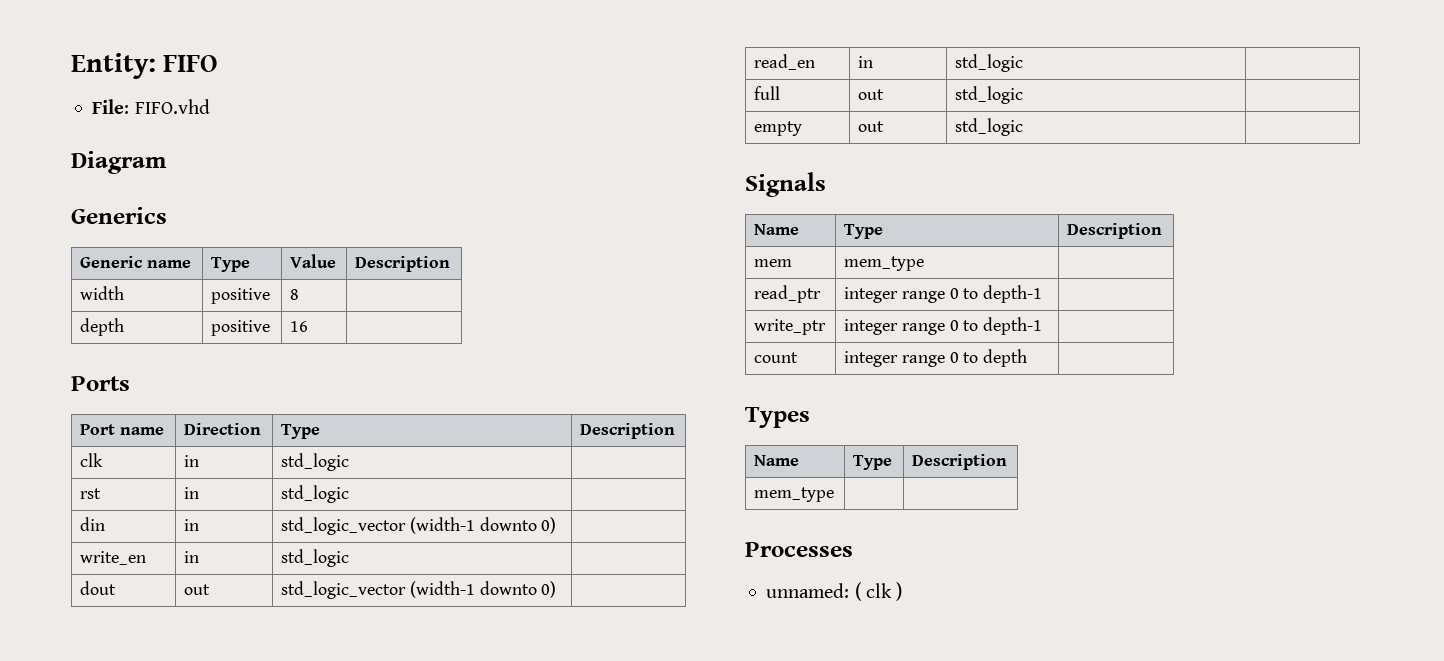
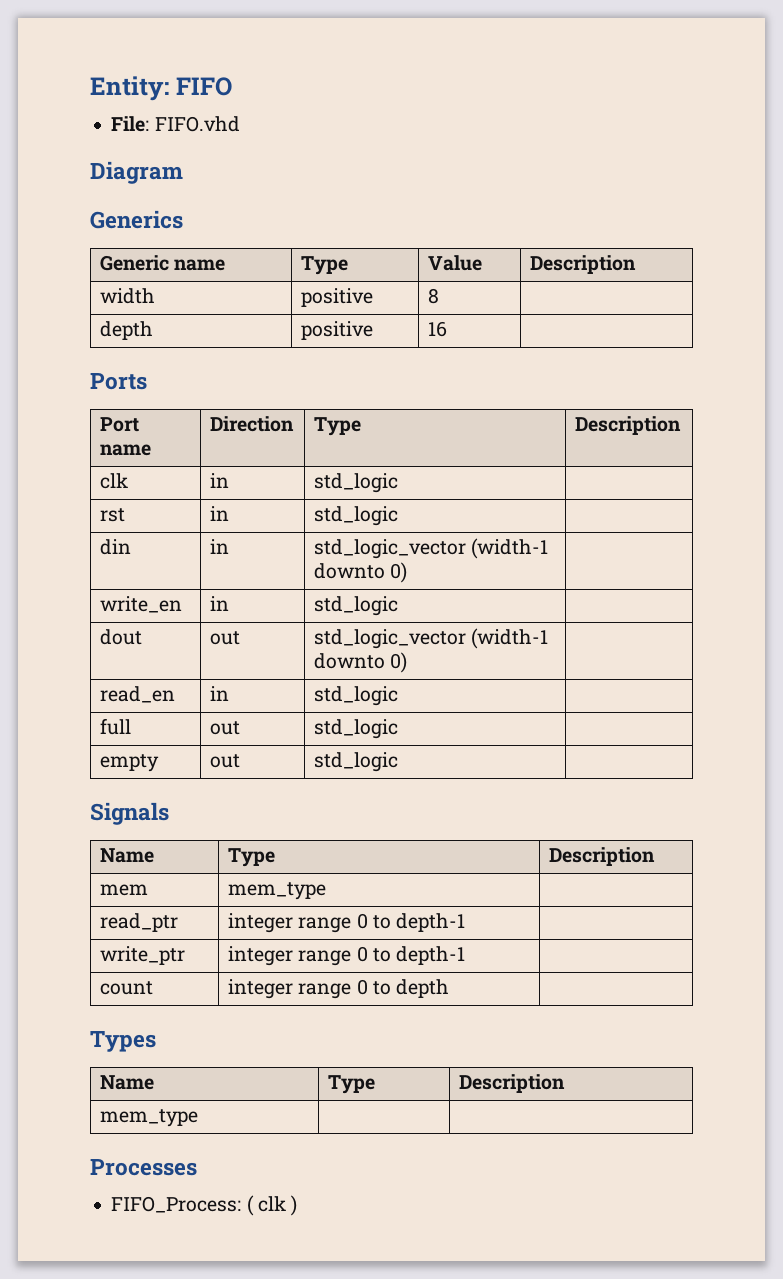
- unnamed: ( clk )
+ FIFO_Process: ( clk )

